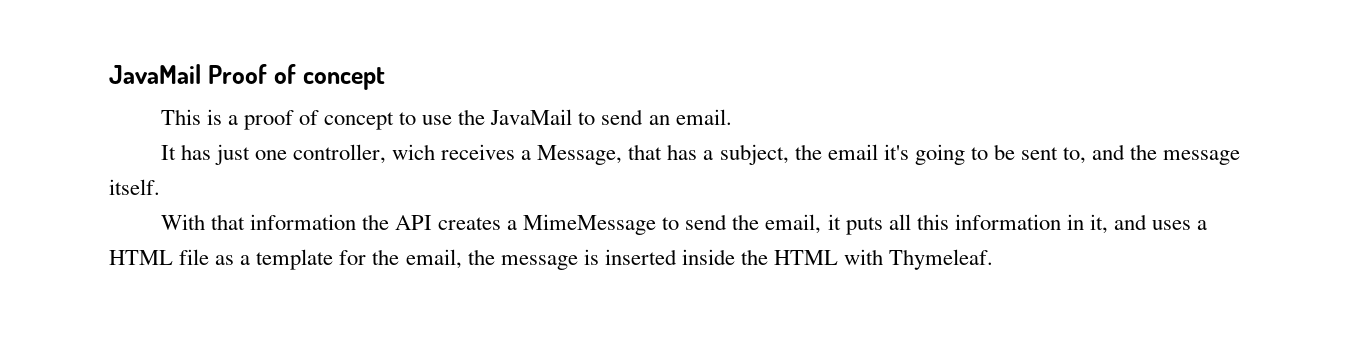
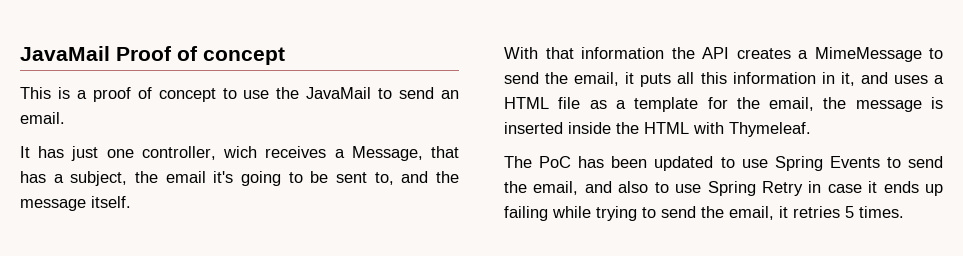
+ The PoC has been updated to use Spring Events to send the email, and also to use Spring Retry in case it ends up failing while trying to send the email, it retries 5 times.

